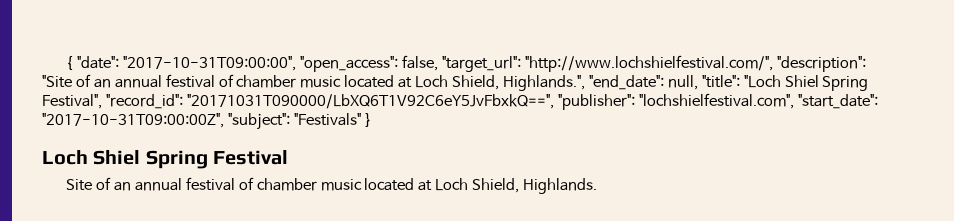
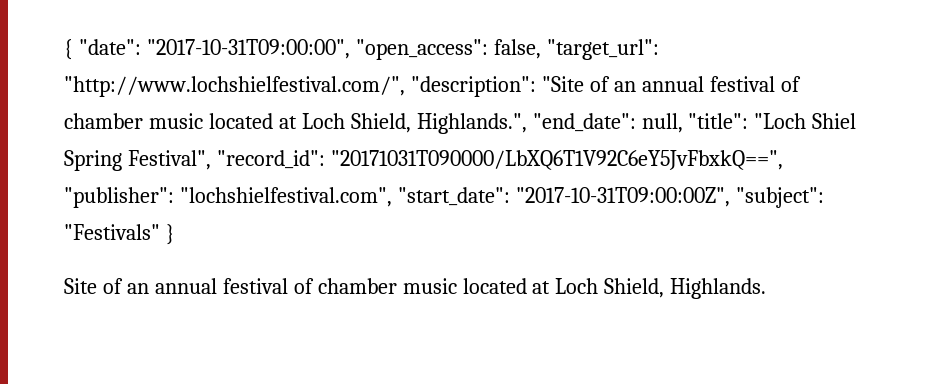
- Loch Shiel Spring Festival

